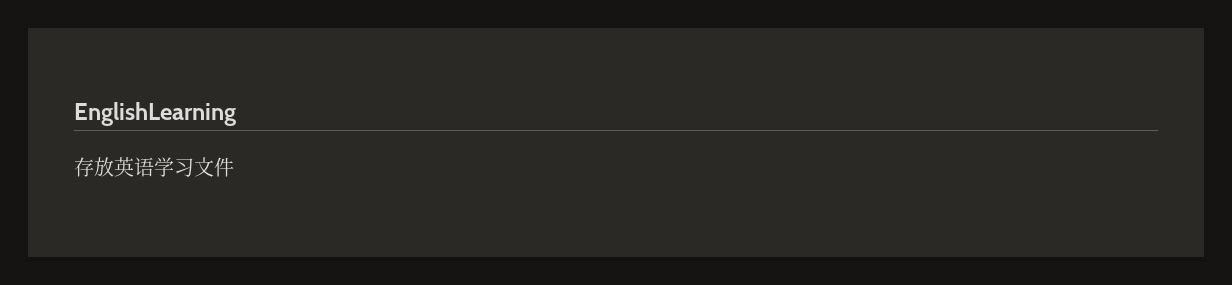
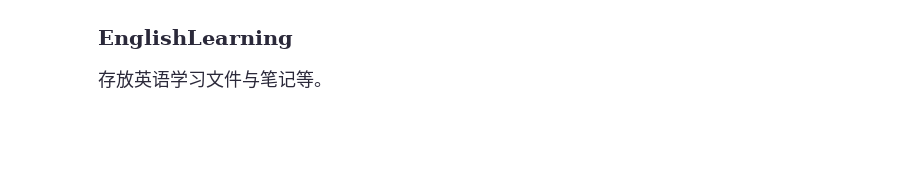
- 存放英语学习文件
+ 存放英语学习文件与笔记等。

